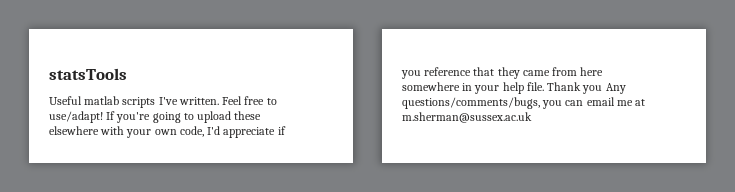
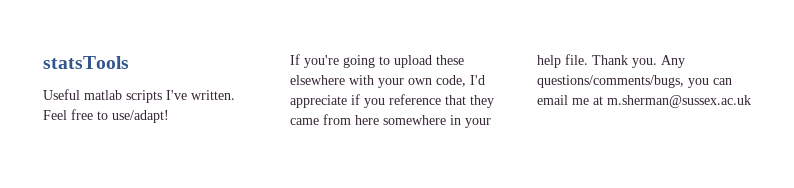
- Feel free to use/adapt! If you're going to upload these elsewhere with your own code, I'd appreciate if you reference that they came from here somewhere in your help file.
+ Feel free to use/adapt!
+ If you're going to upload these elsewhere with your own code, I'd appreciate if you reference that they came from here somewhere in your help file.
- Thank you Any questions/comments/bugs, you can email me at m.sherman@sussex.ac.uk
+ Thank you. Any questions/comments/bugs, you can email me at m.sherman@sussex.ac.uk

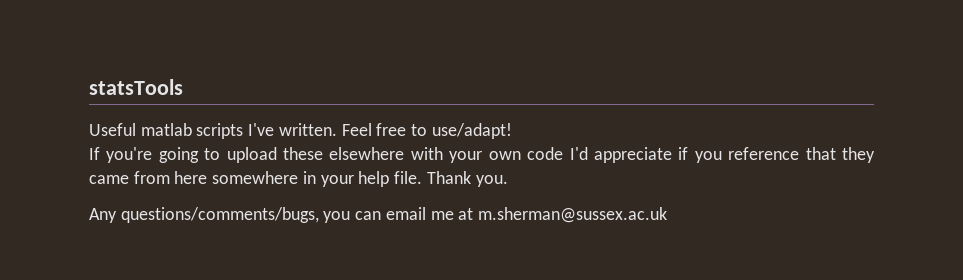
- If you're going to upload these elsewhere with your own code, I'd appreciate if you reference that they came from here somewhere in your help file.
+ If you're going to upload these elsewhere with your own code I'd appreciate if you reference that they came from here somewhere in your help file.
- Thank you. Any questions/comments/bugs, you can email me at m.sherman@sussex.ac.uk
+ Thank you.
+ Any questions/comments/bugs, you can email me at m.sherman@sussex.ac.uk

